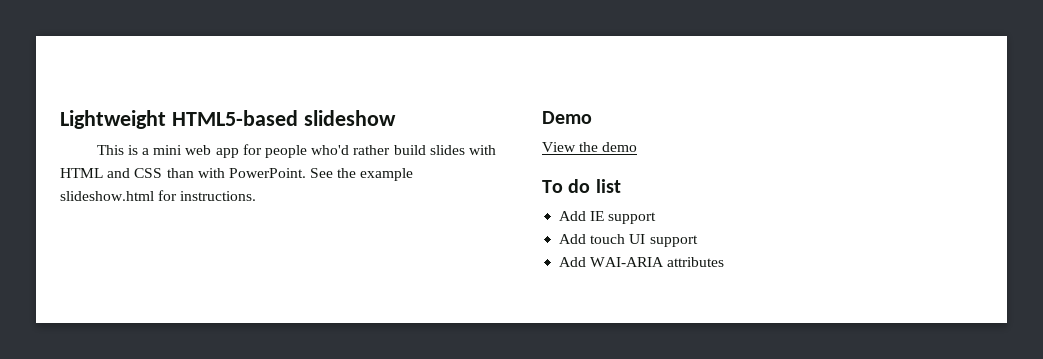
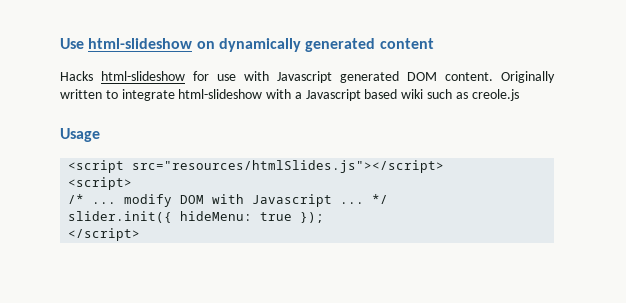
- Lightweight HTML5-based slideshow
- This is a mini web app for people who'd rather build slides with HTML and CSS than with PowerPoint. See the example slideshow.html for instructions.
- Demo
- View the demo
- To do list
- Add IE support
- Add touch UI support
- Add WAI-ARIA attributes
+ Use html-slideshow on dynamically generated content
+ Hacks html-slideshow for use with Javascript generated DOM content. Originally written to integrate html-slideshow with a Javascript based wiki such as creole.js
+ Usage
+ <script src="resources/htmlSlides.js"></script>
+ <script>
+ /* ... modify DOM with Javascript ... */
+ slider.init({ hideMenu: true });
+ </script>

